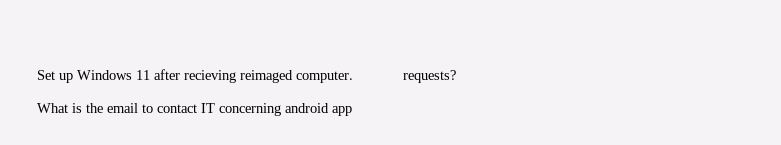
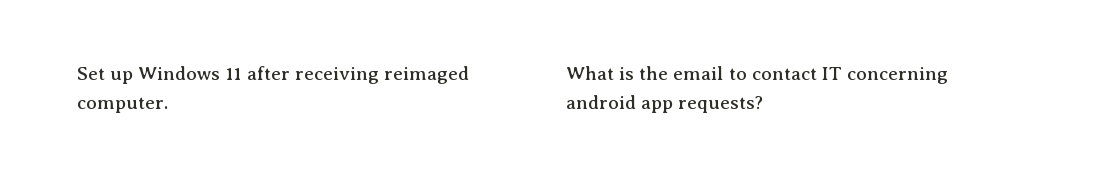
- Set up Windows 11 after recieving reimaged computer.
+ Set up Windows 11 after receiving reimaged computer.

